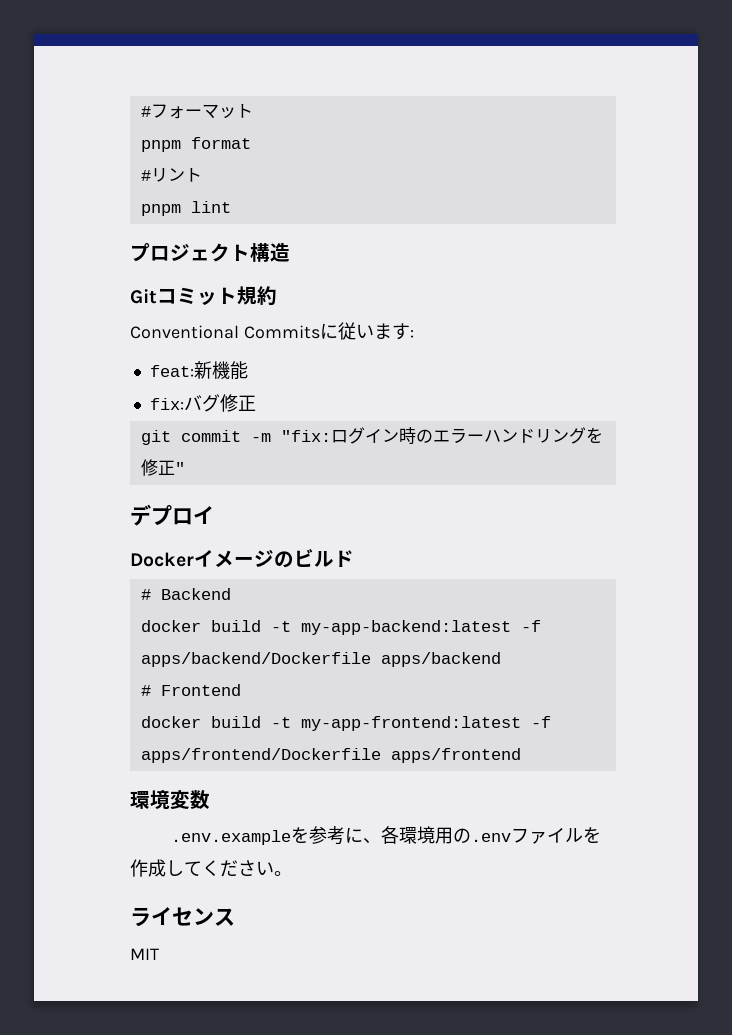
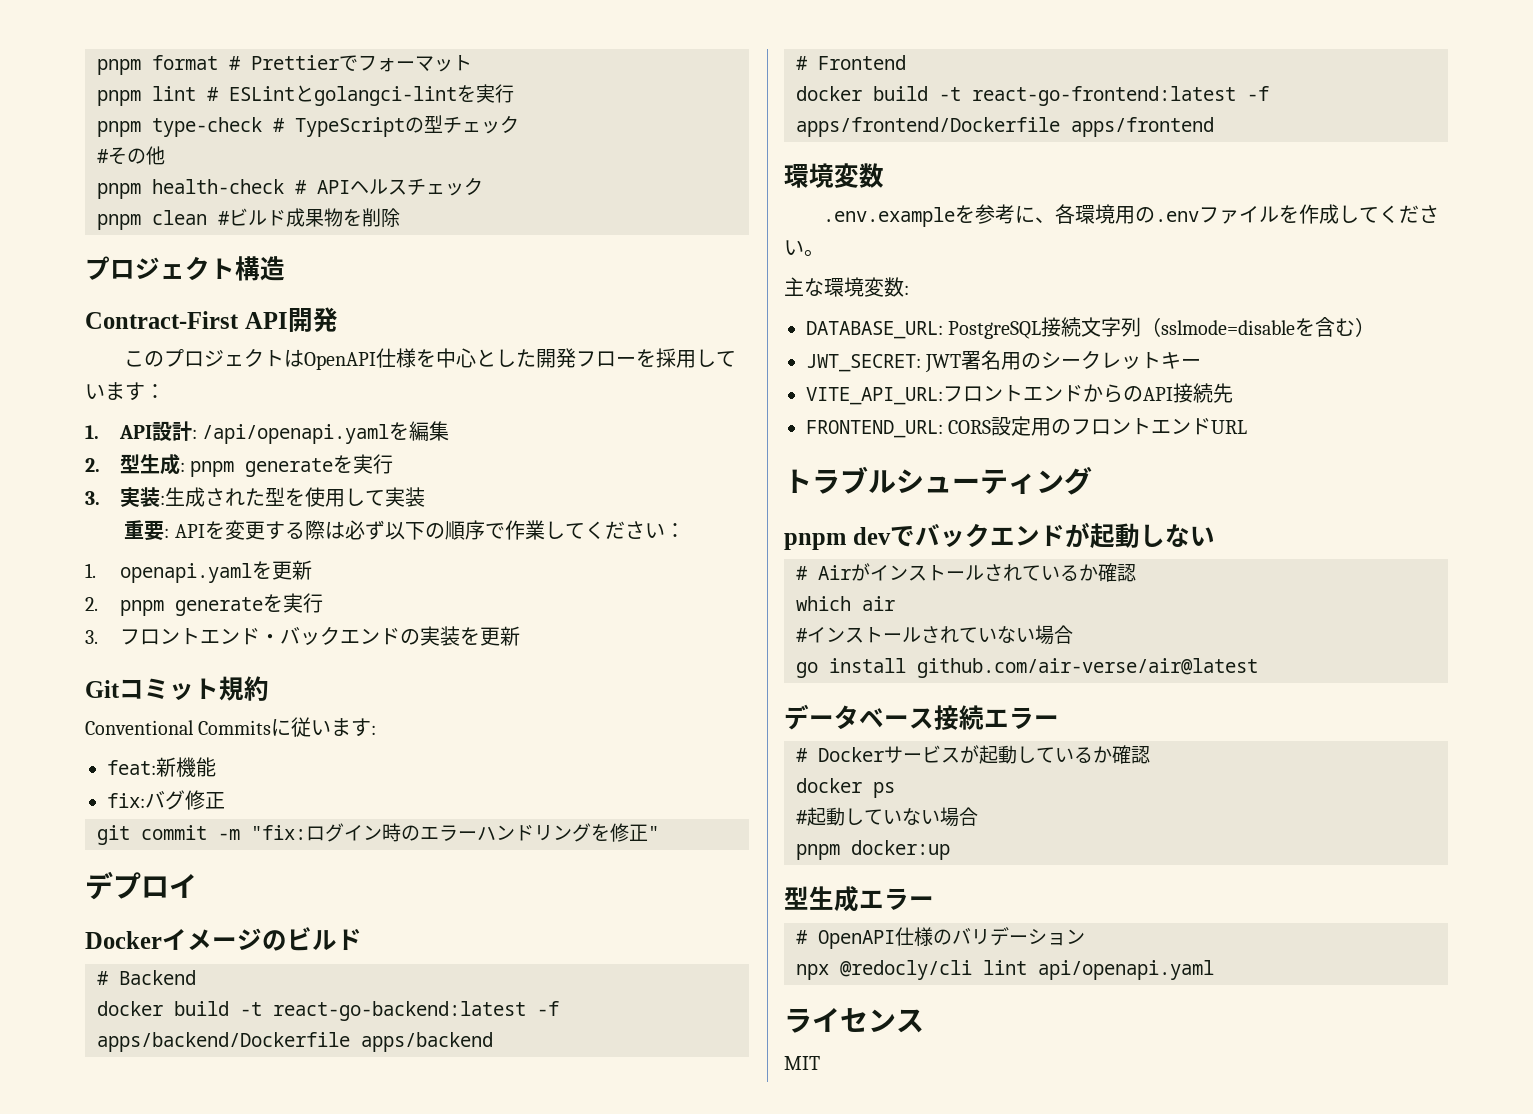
- #フォーマット
+ pnpm format # Prettierでフォーマット
- pnpm format
- #リント
- pnpm lint
+ pnpm lint # ESLintとgolangci-lintを実行
+ pnpm type-check # TypeScriptの型チェック
+ #その他
+ pnpm health-check # APIヘルスチェック
+ pnpm clean #ビルド成果物を削除
  プロジェクト構造
+ Contract-First API開発
+ このプロジェクトはOpenAPI仕様を中心とした開発フローを採用しています：
+ 1. API設計: /api/openapi.yamlを編集
+ 2.型生成: pnpm generateを実行
+ 3.実装:生成された型を使用して実装
+ 重要: APIを変更する際は必ず以下の順序で作業してください：
+ 1. openapi.yamlを更新
+ 2. pnpm generateを実行
+ 3.フロントエンド・バックエンドの実装を更新
- docker build -t my-app-backend:latest -f apps/backend/Dockerfile apps/backend
+ docker build -t react-go-backend:latest -f apps/backend/Dockerfile apps/backend
- docker build -t my-app-frontend:latest -f apps/frontend/Dockerfile apps/frontend
+ docker build -t react-go-frontend:latest -f apps/frontend/Dockerfile apps/frontend
+ 主な環境変数:
+ DATABASE_URL: PostgreSQL接続文字列（sslmode=disableを含む）
+ JWT_SECRET: JWT署名用のシークレットキー
+ VITE_API_URL:フロントエンドからのAPI接続先
+ FRONTEND_URL: CORS設定用のフロントエンドURL
+ トラブルシューティング
+ pnpm devでバックエンドが起動しない
+ # Airがインストールされているか確認
+ which air
+ #インストールされていない場合
+ go install github.com/air-verse/air@latest
+ データベース接続エラー
+ # Dockerサービスが起動しているか確認
+ docker ps
+ #起動していない場合
+ pnpm docker:up
+ 型生成エラー
+ # OpenAPI仕様のバリデーション
+ npx @redocly/cli lint api/openapi.yaml

